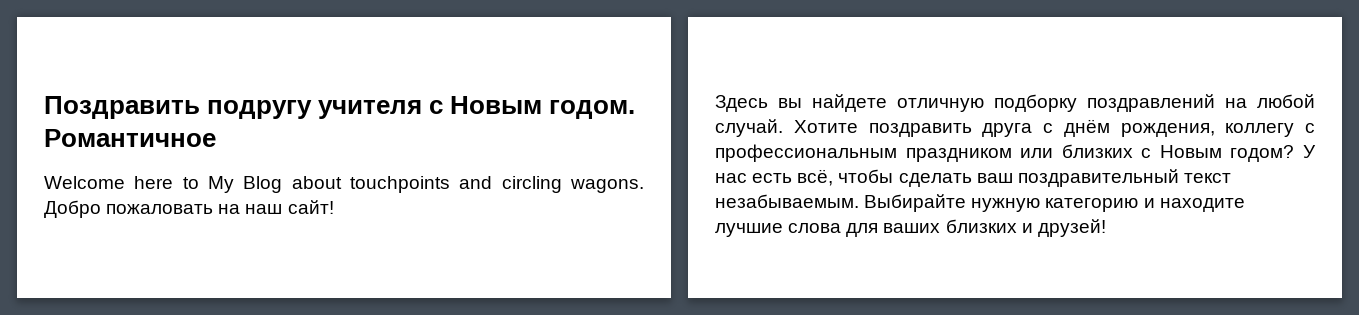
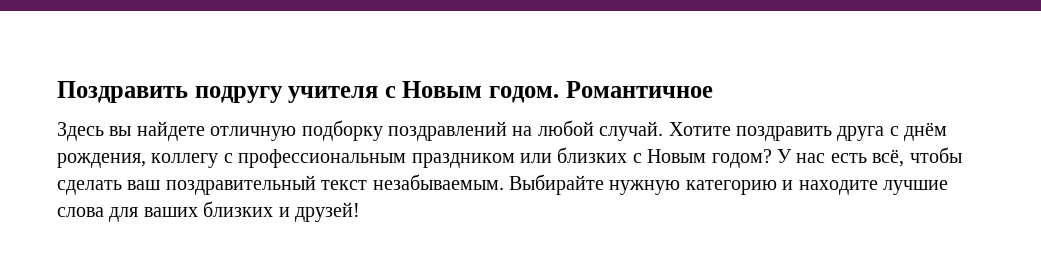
- Welcome here to My Blog about touchpoints and circling wagons. Добро пожаловать на наш сайт!

